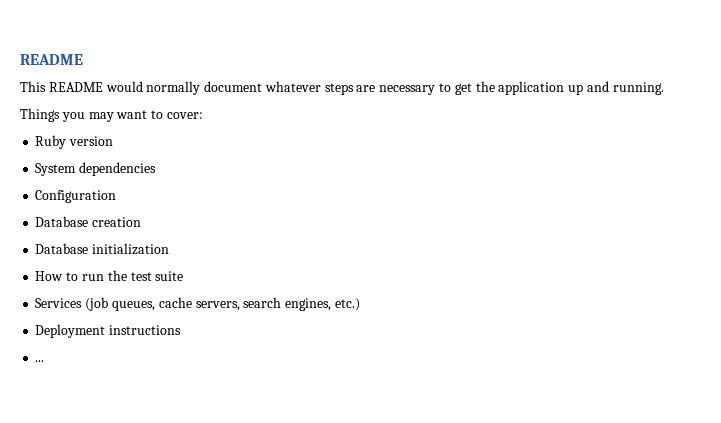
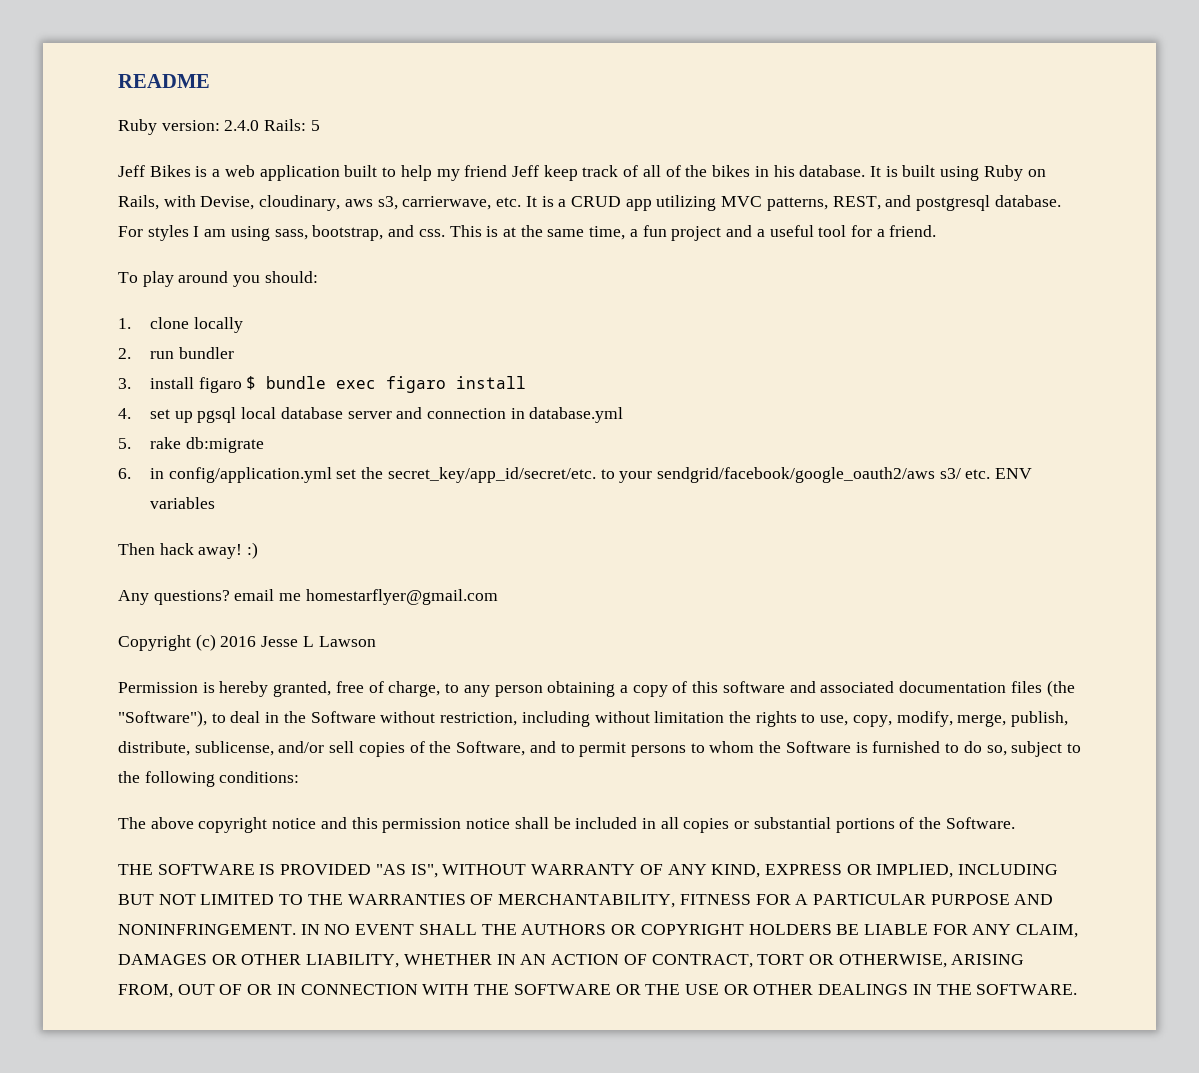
- This README would normally document whatever steps are necessary to get the application up and running.
- Things you may want to cover:
- Ruby version
- System dependencies
- Configuration
- Database creation
- Database initialization
- How to run the test suite
- Services (job queues, cache servers, search engines, etc.)
- Deployment instructions
- ...
+ Ruby version: 2.4.0 Rails: 5
+ Jeff Bikes is a web application built to help my friend Jeff keep track of all of the bikes in his database. It is built using Ruby on Rails, with Devise, cloudinary, aws s3, carrierwave, etc. It is a CRUD app utilizing MVC patterns, REST, and postgresql database. For styles I am using sass, bootstrap, and css. This is at the same time, a fun project and a useful tool for a friend.
+ To play around you should:
+ 1. clone locally
+ 2. run bundler
+ 3. install figaro $ bundle exec figaro install
+ 4. set up pgsql local database server and connection in database.yml
+ 5. rake db:migrate
+ 6. in config/application.yml set the secret_key/app_id/secret/etc. to your sendgrid/facebook/google_oauth2/aws s3/ etc. ENV variables
+ Then hack away! :)
+ Any questions? email me homestarflyer@gmail.com
+ Copyright (c) 2016 Jesse L Lawson
+ Permission is hereby granted, free of charge, to any person obtaining a copy of this software and associated documentation files (the "Software"), to deal in the Software without restriction, including without limitation the rights to use, copy, modify, merge, publish, distribute, sublicense, and/or sell copies of the Software, and to permit persons to whom the Software is furnished to do so, subject to the following conditions:
+ The above copyright notice and this permission notice shall be included in all copies or substantial portions of the Software.
+ THE SOFTWARE IS PROVIDED "AS IS", WITHOUT WARRANTY OF ANY KIND, EXPRESS OR IMPLIED, INCLUDING BUT NOT LIMITED TO THE WARRANTIES OF MERCHANTABILITY, FITNESS FOR A PARTICULAR PURPOSE AND NONINFRINGEMENT. IN NO EVENT SHALL THE AUTHORS OR COPYRIGHT HOLDERS BE LIABLE FOR ANY CLAIM, DAMAGES OR OTHER LIABILITY, WHETHER IN AN ACTION OF CONTRACT, TORT OR OTHERWISE, ARISING FROM, OUT OF OR IN CONNECTION WITH THE SOFTWARE OR THE USE OR OTHER DEALINGS IN THE SOFTWARE.

